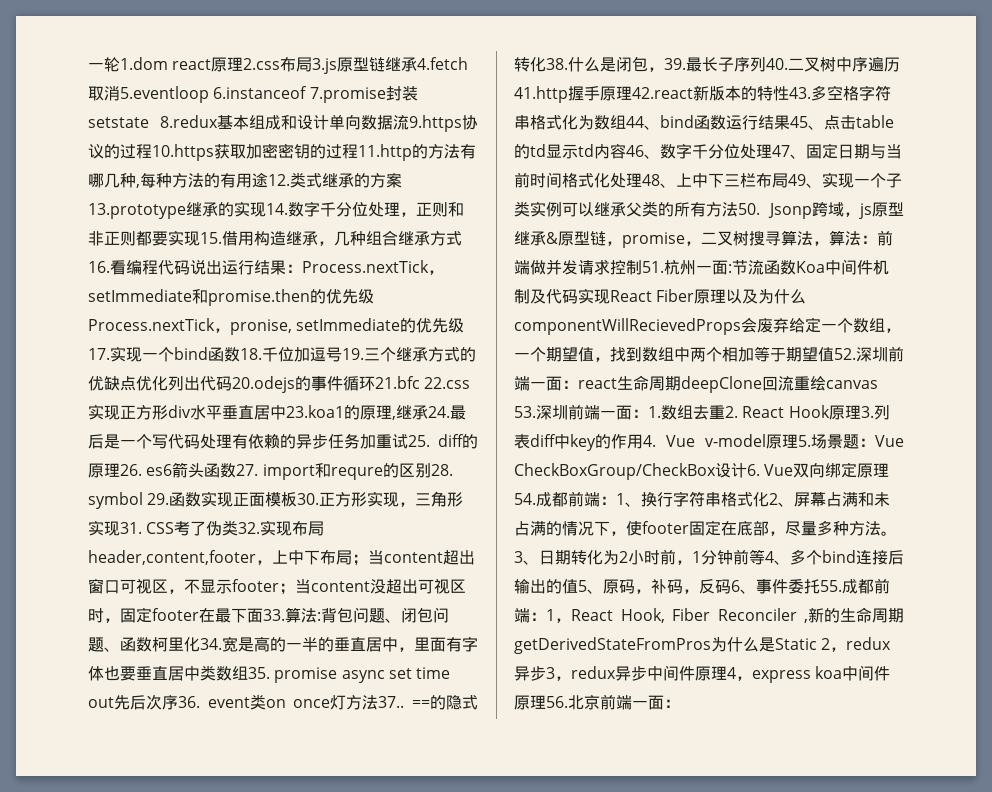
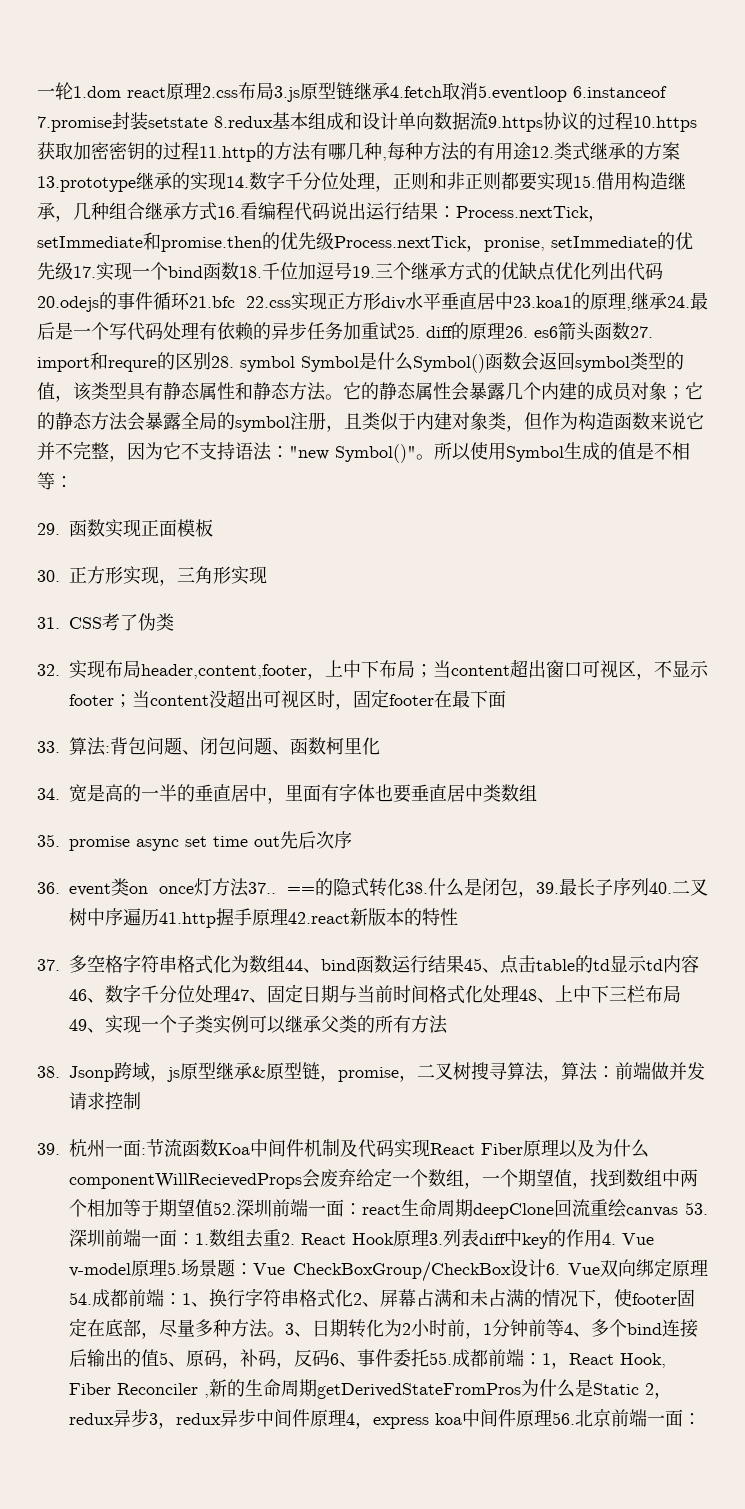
- Process.nextTick，setImmediate和promise.then的优先级Process.nextTick，pronise, setImmediate的优先级17.实现一个bind函数18.千位加逗号19.三个继承方式的优缺点优化列出代码20.odejs的事件循环21.bfc 22.css实现正方形div水平垂直居中23.koa1的原理,继承24.最后是一个写代码处理有依赖的异步任务加重试25. diff的原理26. es6箭头函数27. import和requre的区别28. symbol 29.函数实现正面模板30.正方形实现，三角形实现31. CSS考了伪类32.实现布局header,content,footer，上中下布局；
+ Process.nextTick，setImmediate和promise.then的优先级Process.nextTick，pronise, setImmediate的优先级17.实现一个bind函数18.千位加逗号19.三个继承方式的优缺点优化列出代码20.odejs的事件循环21.bfc 22.css实现正方形div水平垂直居中23.koa1的原理,继承24.最后是一个写代码处理有依赖的异步任务加重试25. diff的原理26. es6箭头函数27. import和requre的区别28. symbol Symbol是什么Symbol()函数会返回symbol类型的值，该类型具有静态属性和静态方法。它的静态属性会暴露几个内建的成员对象；它的静态方法会暴露全局的symbol注册，且类似于内建对象类，但作为构造函数来说它并不完整，因为它不支持语法："new Symbol()"。所以使用Symbol生成的值是不相等：
+ 29.函数实现正面模板
+ 30.正方形实现，三角形实现
+ 31. CSS考了伪类
+ 32.实现布局header,content,footer，上中下布局；
- 当content没超出可视区时，固定footer在最下面33.算法:
+ 当content没超出可视区时，固定footer在最下面
+ 33.算法:
- 背包问题、闭包问题、函数柯里化34.宽是高的一半的垂直居中，里面有字体也要垂直居中类数组35. promise async set time out先后次序36. event类on once灯方法37..
+ 背包问题、闭包问题、函数柯里化
+ 34.宽是高的一半的垂直居中，里面有字体也要垂直居中类数组
+ 35. promise async set time out先后次序
+ 36. event类on once灯方法37..
- ==的隐式转化38.什么是闭包，39.最长子序列40.二叉树中序遍历41.http握手原理42.react新版本的特性43.多空格字符串格式化为数组44、bind函数运行结果45、点击table的td显示td内容46、数字千分位处理47、固定日期与当前时间格式化处理48、上中下三栏布局49、实现一个子类实例可以继承父类的所有方法50. Jsonp跨域，js原型继承&原型链，promise，二叉树搜寻算法，算法：
+ ==的隐式转化38.什么是闭包，39.最长子序列40.二叉树中序遍历41.http握手原理42.react新版本的特性
+ 37.多空格字符串格式化为数组44、bind函数运行结果45、点击table的td显示td内容46、数字千分位处理47、固定日期与当前时间格式化处理48、上中下三栏布局49、实现一个子类实例可以继承父类的所有方法
+ 38. Jsonp跨域，js原型继承&原型链，promise，二叉树搜寻算法，算法：
- 前端做并发请求控制51.杭州一面:
+ 前端做并发请求控制
+ 39.杭州一面:

